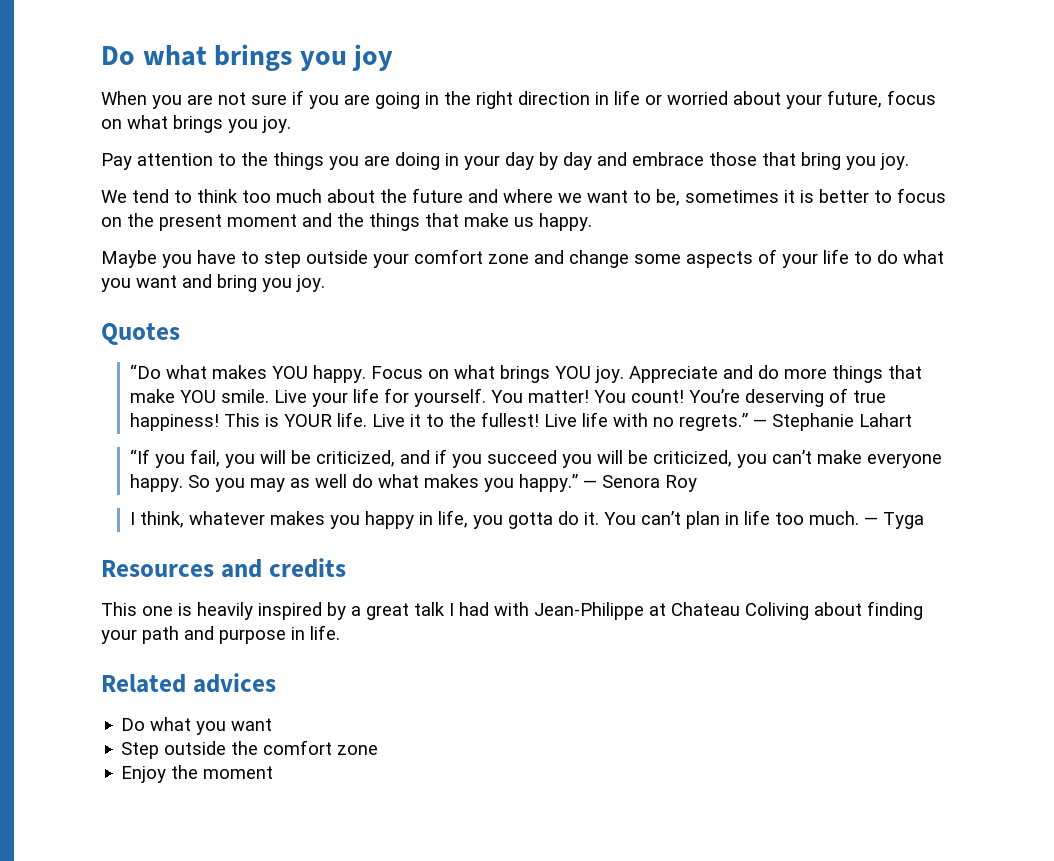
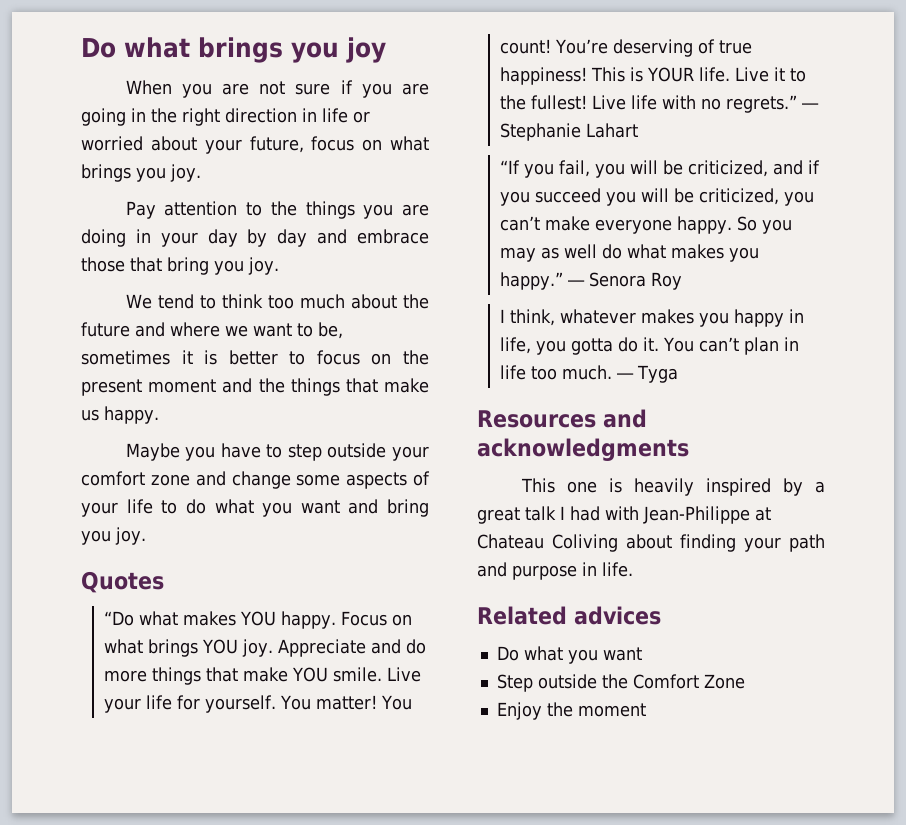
- Resources and credits
+ Resources and acknowledgments
- Step outside the comfort zone
+ Step outside the Comfort Zone

